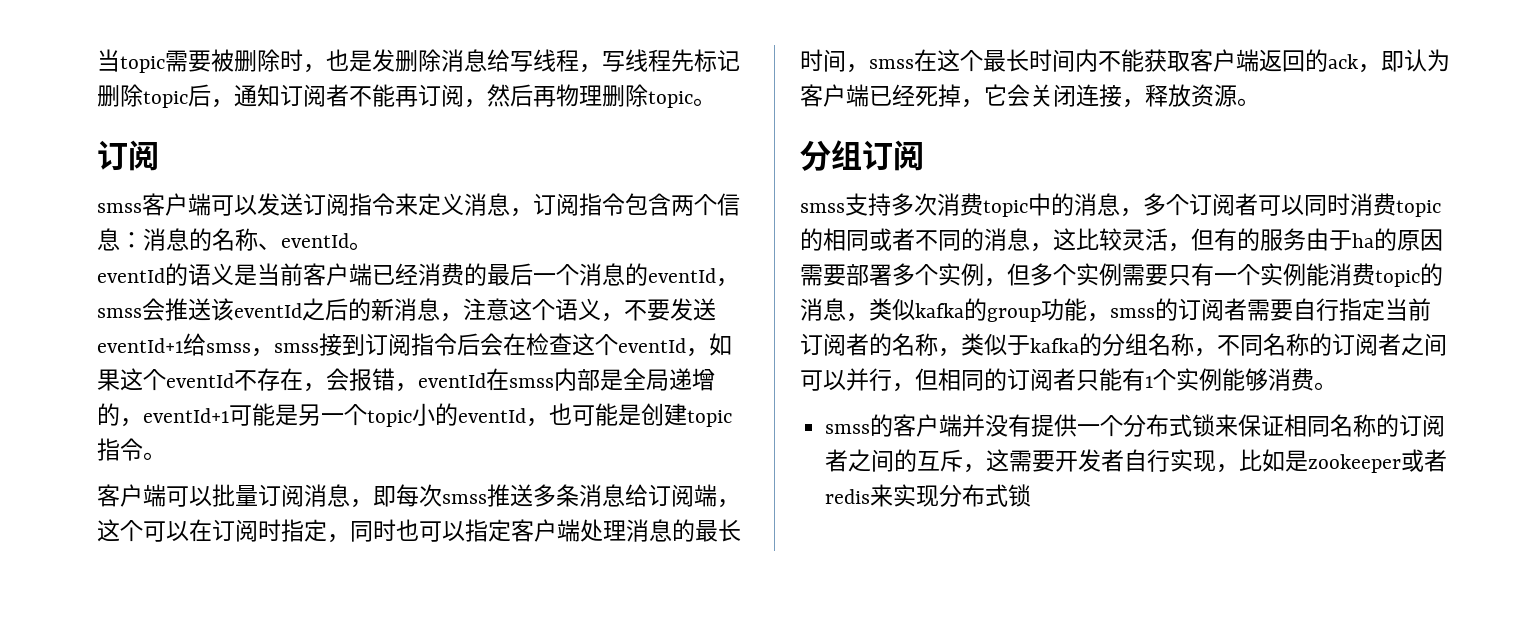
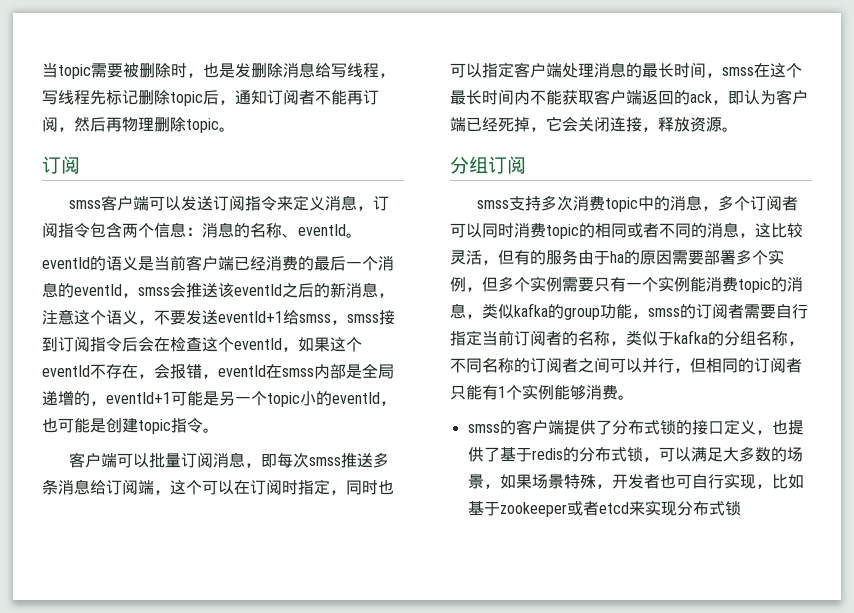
- smss的客户端并没有提供一个分布式锁来保证相同名称的订阅者之间的互斥，这需要开发者自行实现，比如是zookeeper或者redis来实现分布式锁
+ smss的客户端提供了分布式锁的接口定义，也提供了基于redis的分布式锁，可以满足大多数的场景，如果场景特殊，开发者也可自行实现，比如基于zookeeper或者etcd来实现分布式锁

